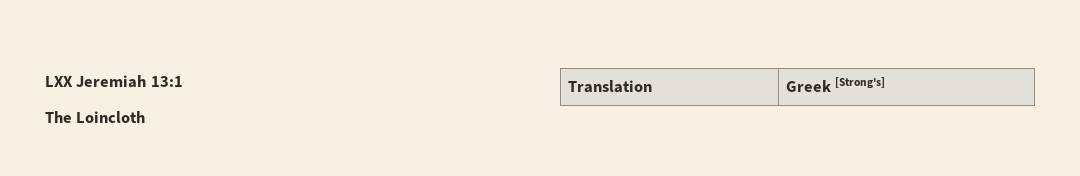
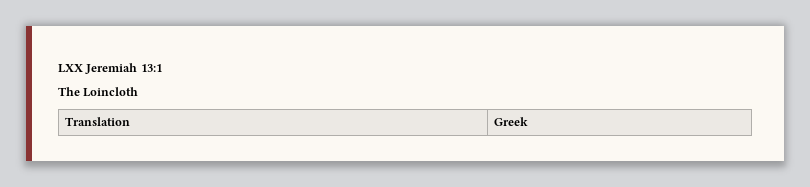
- Translation | Greek [Strong's]
+ Translation | Greek

